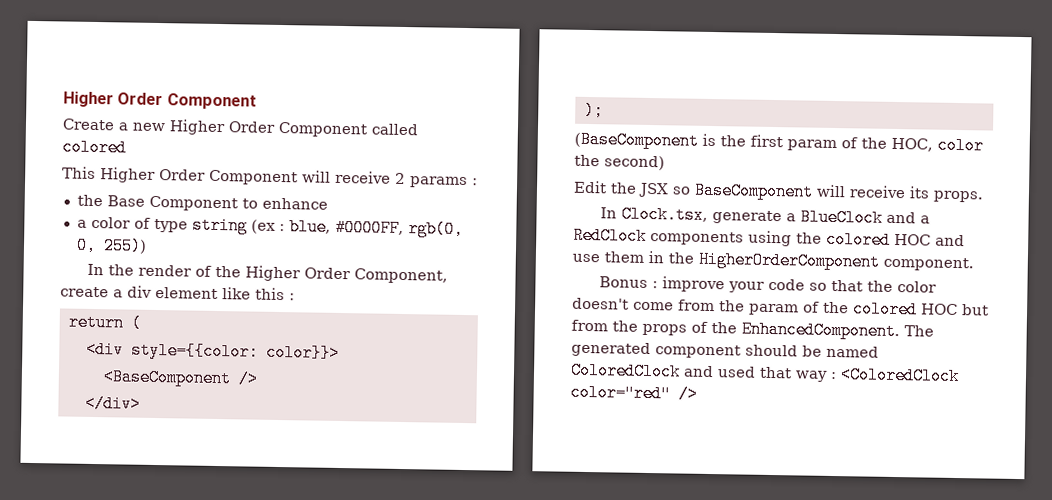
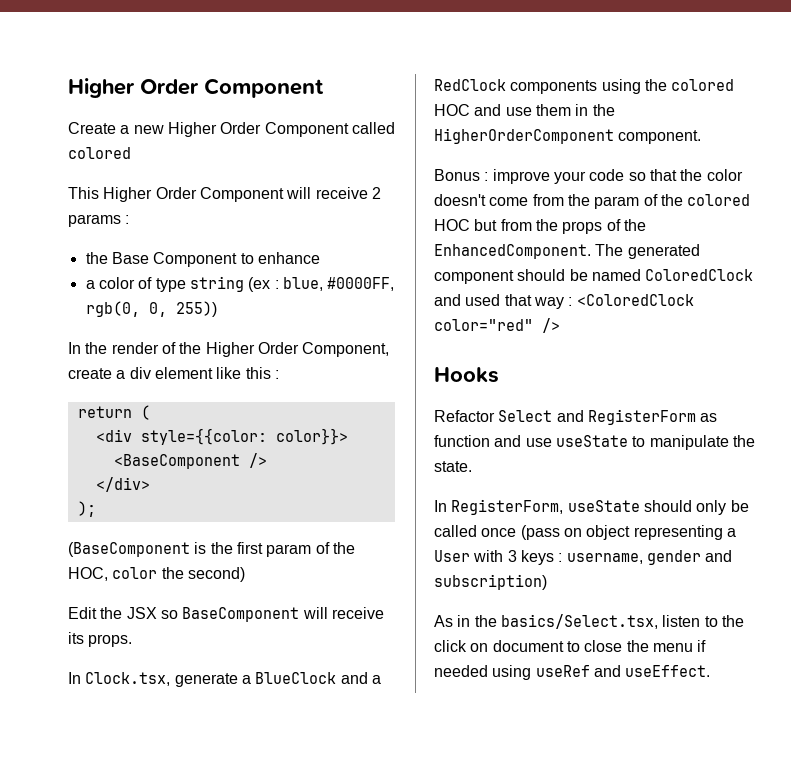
+ Hooks
+ Refactor Select and RegisterForm as function and use useState to manipulate the state.
+ In RegisterForm, useState should only be called once (pass on object representing a User with 3 keys : username, gender and subscription)
+ As in the basics/Select.tsx, listen to the click on document to close the menu if needed using useRef and useEffect.

